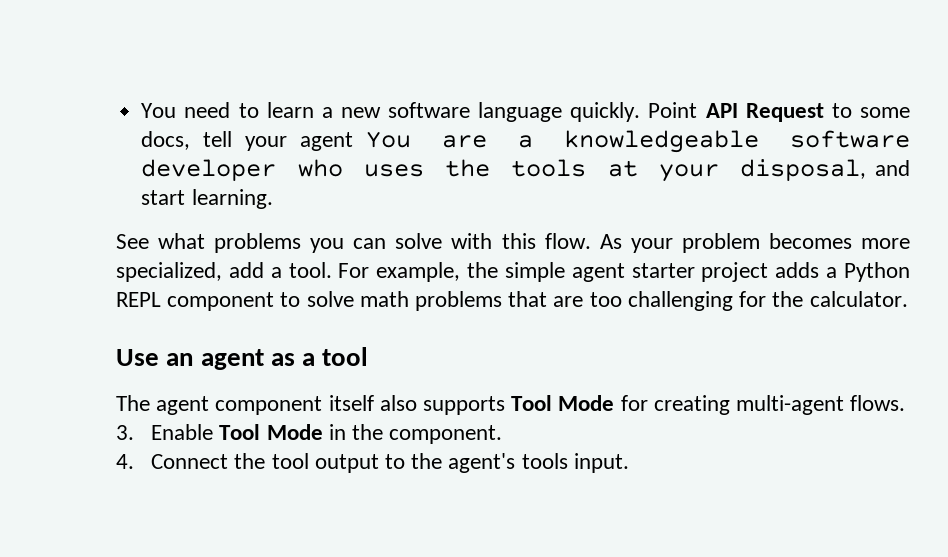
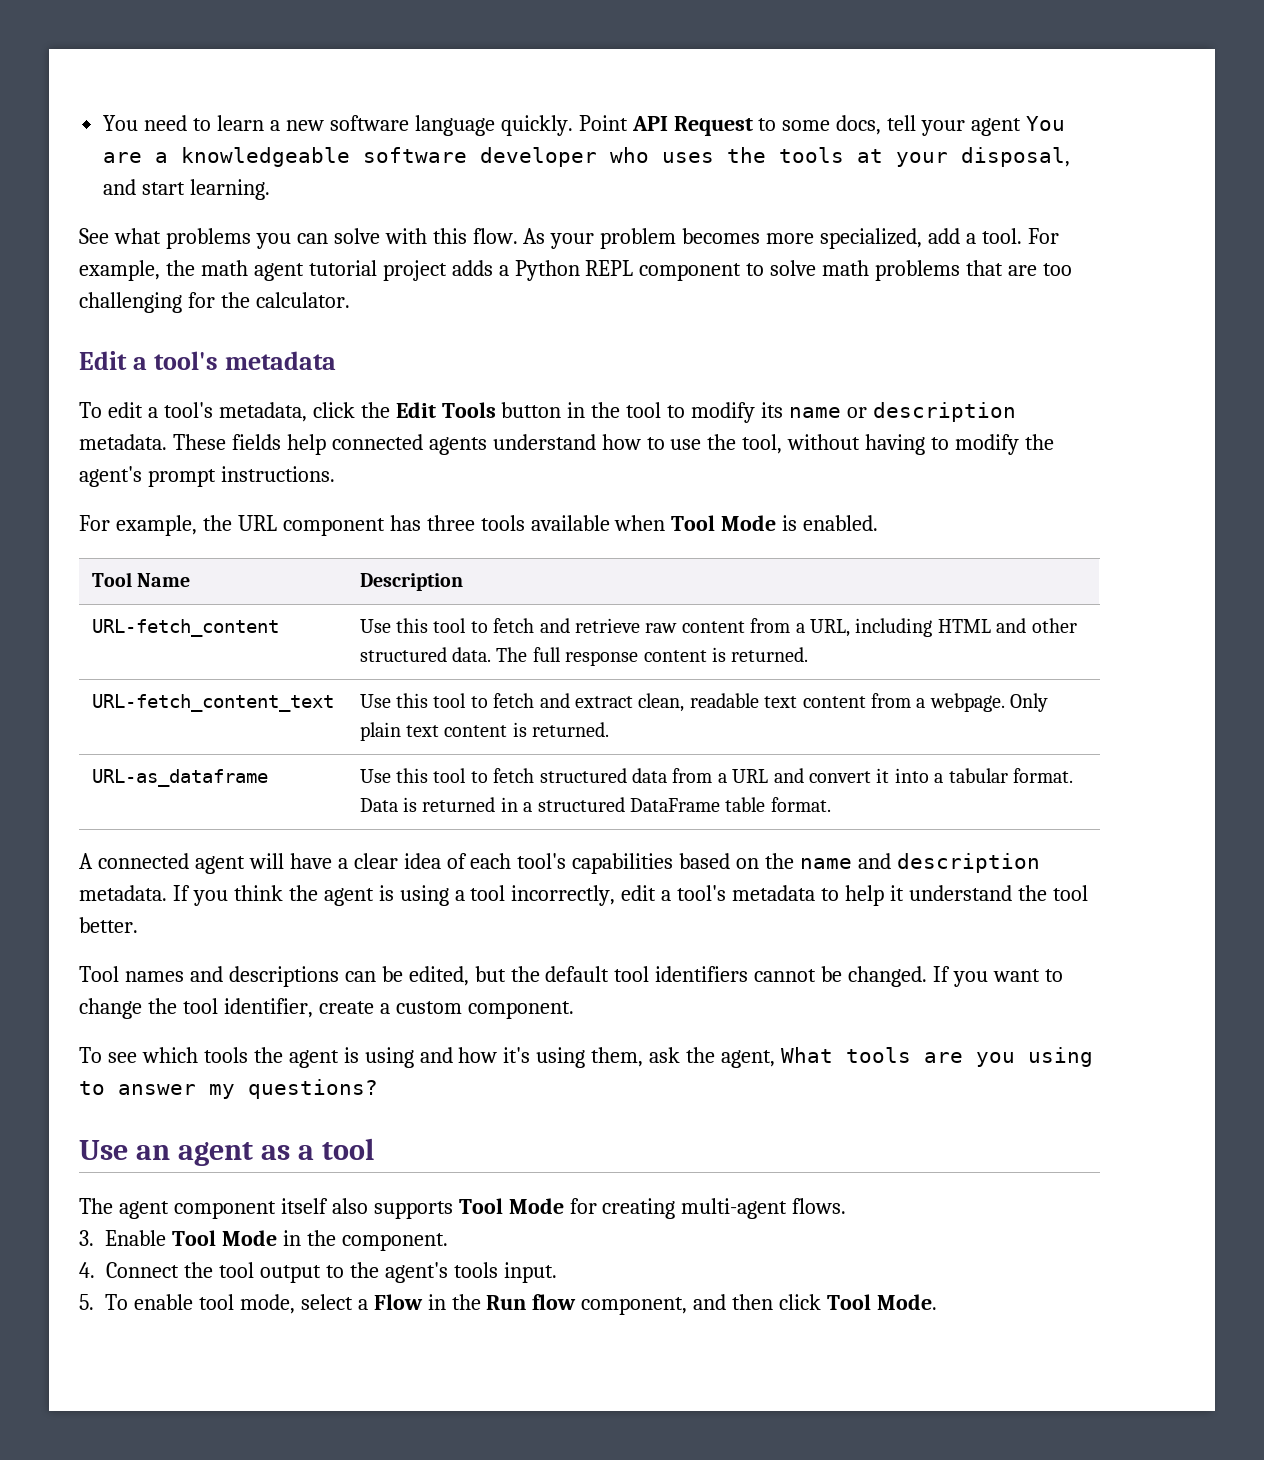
- For example, the simple agent starter project adds a Python REPL component to solve math problems that are too challenging for the calculator.
+ For example, the math agent tutorial project adds a Python REPL component to solve math problems that are too challenging for the calculator.
+ Edit a tool's metadata
+ To edit a tool's metadata, click the Edit Tools button in the tool to modify its name or description metadata. These fields help connected agents understand how to use the tool, without having to modify the agent's prompt instructions.
+ For example, the URL component has three tools available when Tool Mode is enabled.
+ Tool Name | Description
+ URL-fetch_content | Use this tool to fetch and retrieve raw content from a URL, including HTML and other structured data. The full response content is returned.
+ URL-fetch_content_text | Use this tool to fetch and extract clean, readable text content from a webpage. Only plain text content is returned.
+ URL-as_dataframe | Use this tool to fetch structured data from a URL and convert it into a tabular format. Data is returned in a structured DataFrame table format.
+ A connected agent will have a clear idea of each tool's capabilities based on the name and description metadata. If you think the agent is using a tool incorrectly, edit a tool's metadata to help it understand the tool better.
+ Tool names and descriptions can be edited, but the default tool identifiers cannot be changed. If you want to change the tool identifier, create a custom component.
+ To see which tools the agent is using and how it's using them, ask the agent, What tools are you using to answer my questions?
+ 5. To enable tool mode, select a Flow in the Run flow component, and then click Tool Mode.

